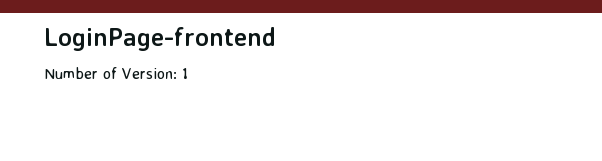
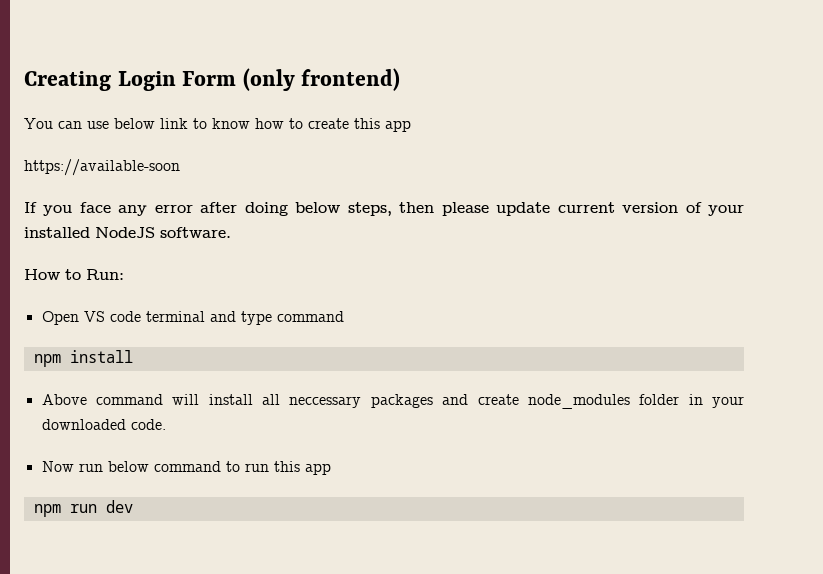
- LoginPage-frontend
- Number of Version: 1
+ Creating Login Form (only frontend)
+ You can use below link to know how to create this app
+ https://available-soon
+ If you face any error after doing below steps, then please update current version of your installed NodeJS software.
+ How to Run:
+ Open VS code terminal and type command
+ npm install
+ Above command will install all neccessary packages and create node_modules folder in your downloaded code.
+ Now run below command to run this app
+ npm run dev

